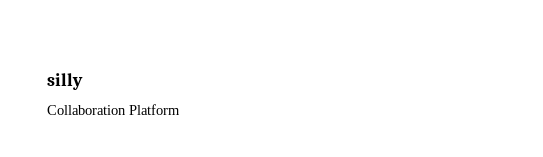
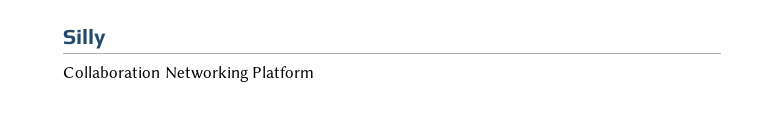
- silly
+ Silly
- Collaboration Platform
+ Collaboration Networking Platform

